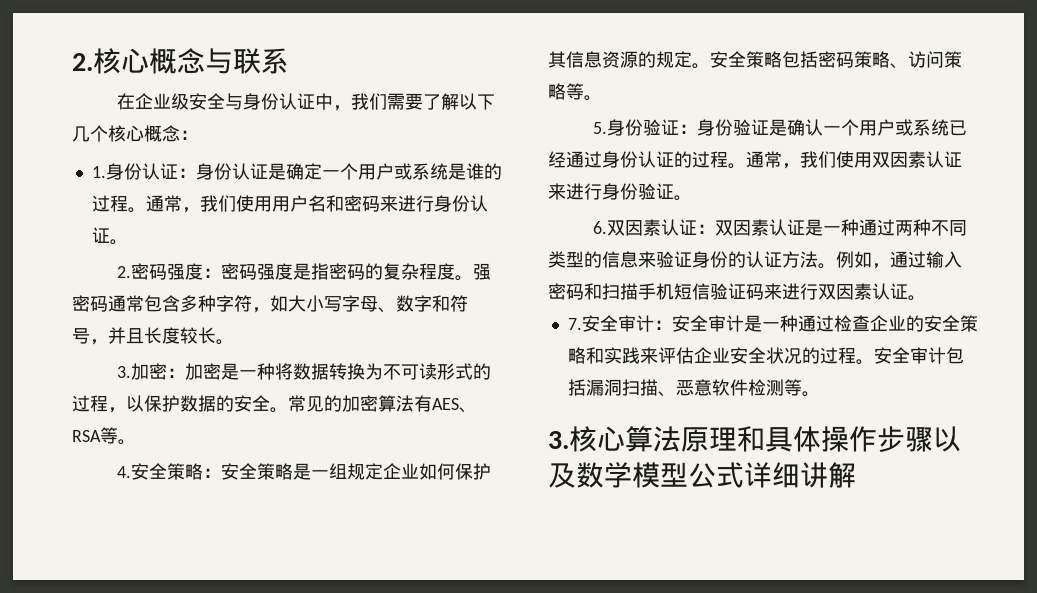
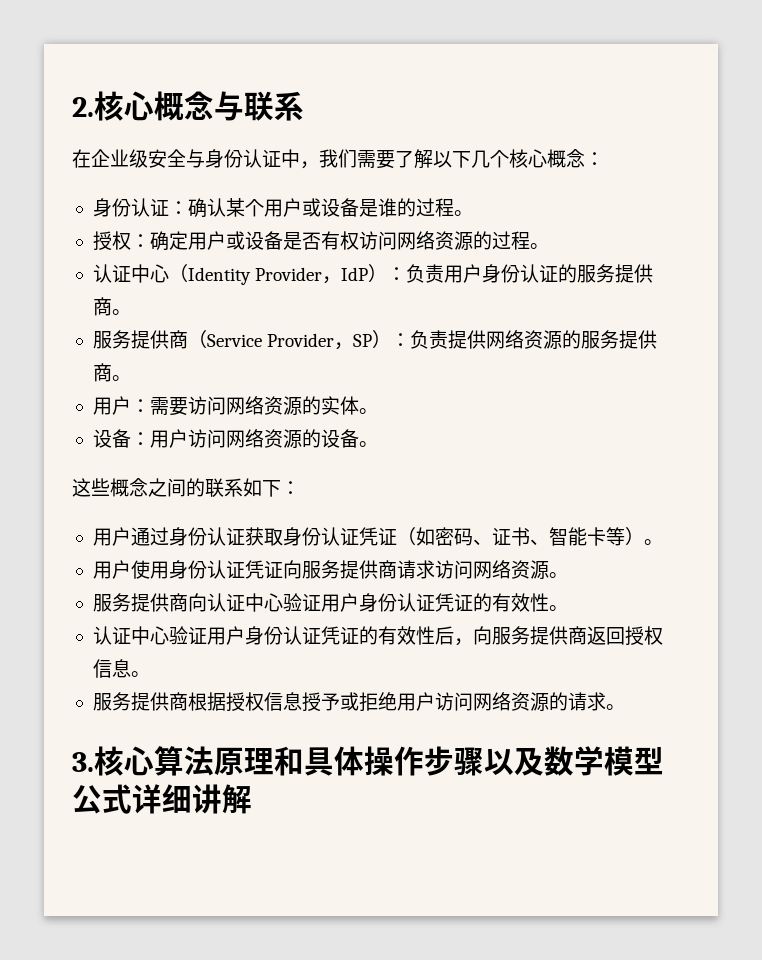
- 1.身份认证：身份认证是确定一个用户或系统是谁的过程。通常，我们使用用户名和密码来进行身份认证。
- 2.密码强度：密码强度是指密码的复杂程度。强密码通常包含多种字符，如大小写字母、数字和符号，并且长度较长。
- 3.加密：加密是一种将数据转换为不可读形式的过程，以保护数据的安全。常见的加密算法有AES、RSA等。
- 4.安全策略：安全策略是一组规定企业如何保护其信息资源的规定。安全策略包括密码策略、访问策略等。
- 5.身份验证：身份验证是确认一个用户或系统已经通过身份认证的过程。通常，我们使用双因素认证来进行身份验证。
- 6.双因素认证：双因素认证是一种通过两种不同类型的信息来验证身份的认证方法。例如，通过输入密码和扫描手机短信验证码来进行双因素认证。
- 7.安全审计：安全审计是一种通过检查企业的安全策略和实践来评估企业安全状况的过程。安全审计包括漏洞扫描、恶意软件检测等。
+ 身份认证：确认某个用户或设备是谁的过程。
+ 授权：确定用户或设备是否有权访问网络资源的过程。
+ 认证中心（Identity Provider，IdP）：负责用户身份认证的服务提供商。
+ 服务提供商（Service Provider，SP）：负责提供网络资源的服务提供商。
+ 用户：需要访问网络资源的实体。
+ 设备：用户访问网络资源的设备。
+ 这些概念之间的联系如下：
+ 用户通过身份认证获取身份认证凭证（如密码、证书、智能卡等）。
+ 用户使用身份认证凭证向服务提供商请求访问网络资源。
+ 服务提供商向认证中心验证用户身份认证凭证的有效性。
+ 认证中心验证用户身份认证凭证的有效性后，向服务提供商返回授权信息。
+ 服务提供商根据授权信息授予或拒绝用户访问网络资源的请求。

